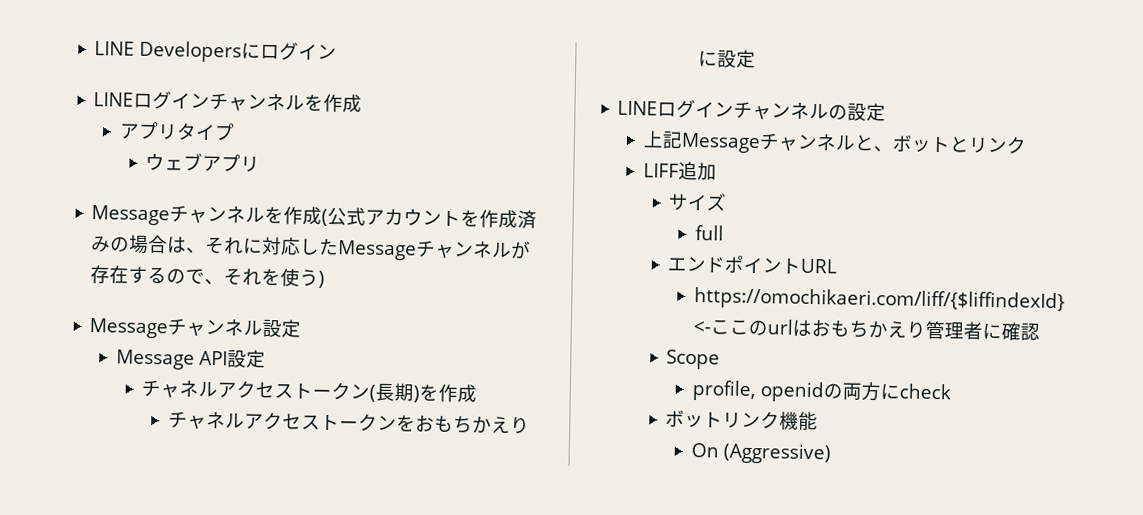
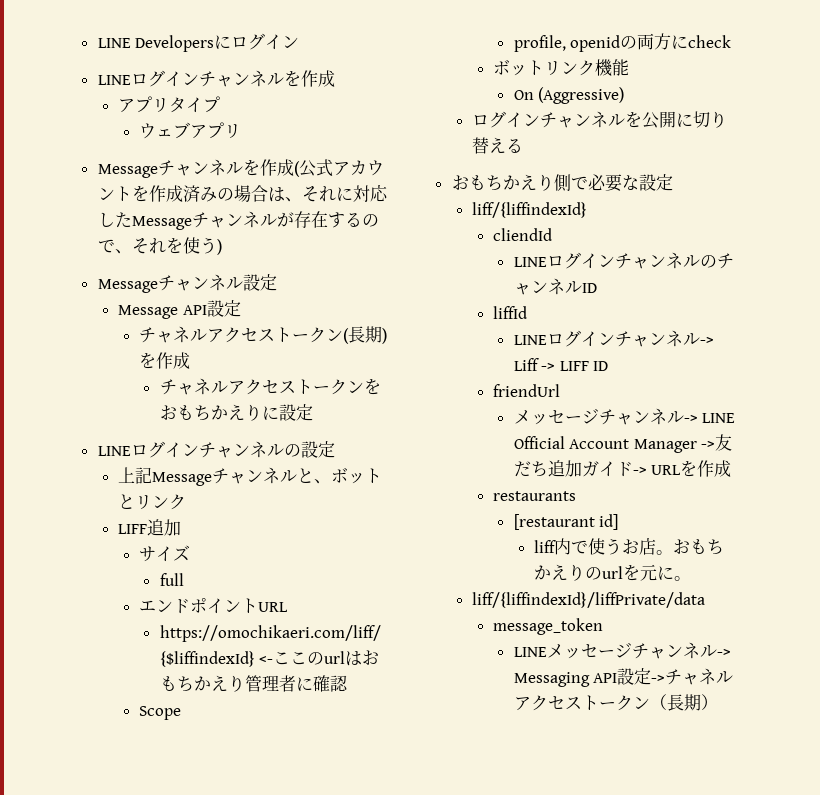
+ ログインチャンネルを公開に切り替える
+ おもちかえり側で必要な設定
+ liff/{liffindexId}
+ cliendId
+ LINEログインチャンネルのチャンネルID
+ liffId
+ LINEログインチャンネル-> Liff -> LIFF ID
+ friendUrl
+ メッセージチャンネル-> LINE Official Account Manager ->友だち追加ガイド-> URLを作成
+ restaurants
+ [restaurant id]
+ liff内で使うお店。おもちかえりのurlを元に。
+ liff/{liffindexId}/liffPrivate/data
+ message_token
+ LINEメッセージチャンネル-> Messaging API設定->チャネルアクセストークン（長期）

